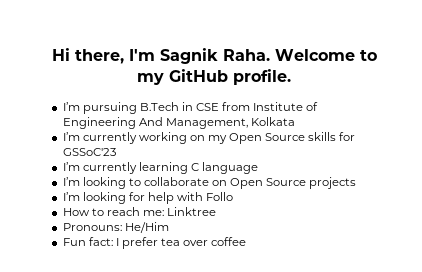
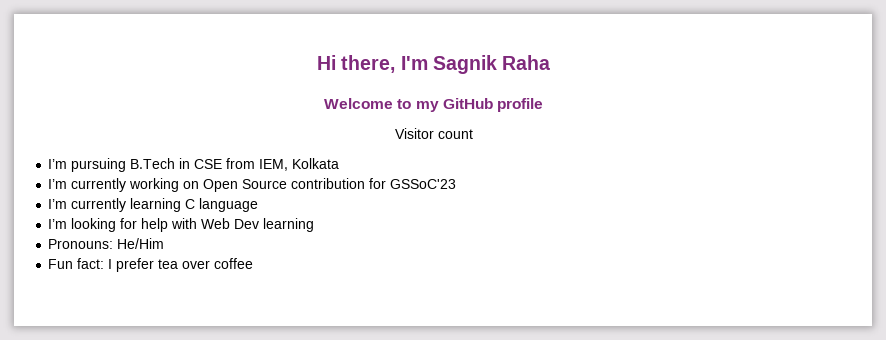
- Hi there, I'm Sagnik Raha. Welcome to my GitHub profile.
+ Hi there, I'm Sagnik Raha
+ Welcome to my GitHub profile
+ Visitor count
- I’m pursuing B.Tech in CSE from Institute of Engineering And Management, Kolkata
+ I’m pursuing B.Tech in CSE from IEM, Kolkata
- I’m currently working on my Open Source skills for GSSoC'23
+ I’m currently working on Open Source contribution for GSSoC'23
- I’m looking to collaborate on Open Source projects
- I’m looking for help with Follo
- How to reach me: Linktree
+ I’m looking for help with Web Dev learning

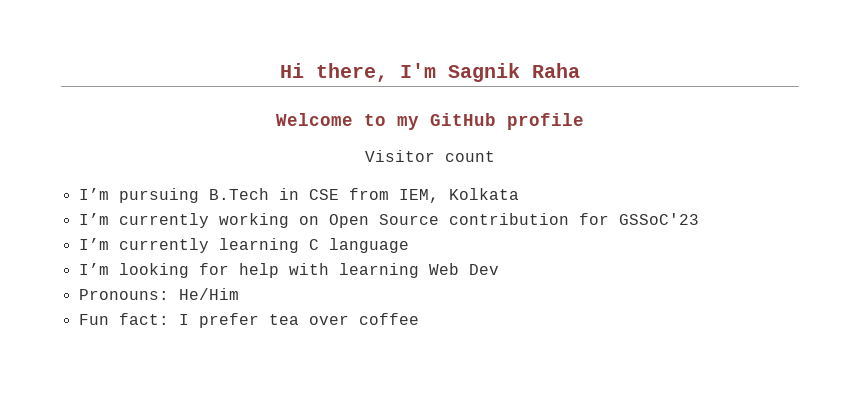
- I’m looking for help with Web Dev learning
+ I’m looking for help with learning Web Dev

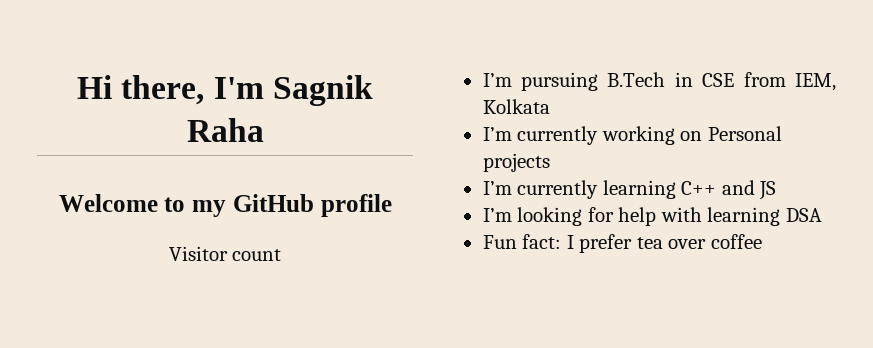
- I’m currently working on Open Source contribution for GSSoC'23
+ I’m currently working on Personal projects
- I’m currently learning C language
+ I’m currently learning C++ and JS
- I’m looking for help with learning Web Dev
- Pronouns: He/Him
+ I’m looking for help with learning DSA

